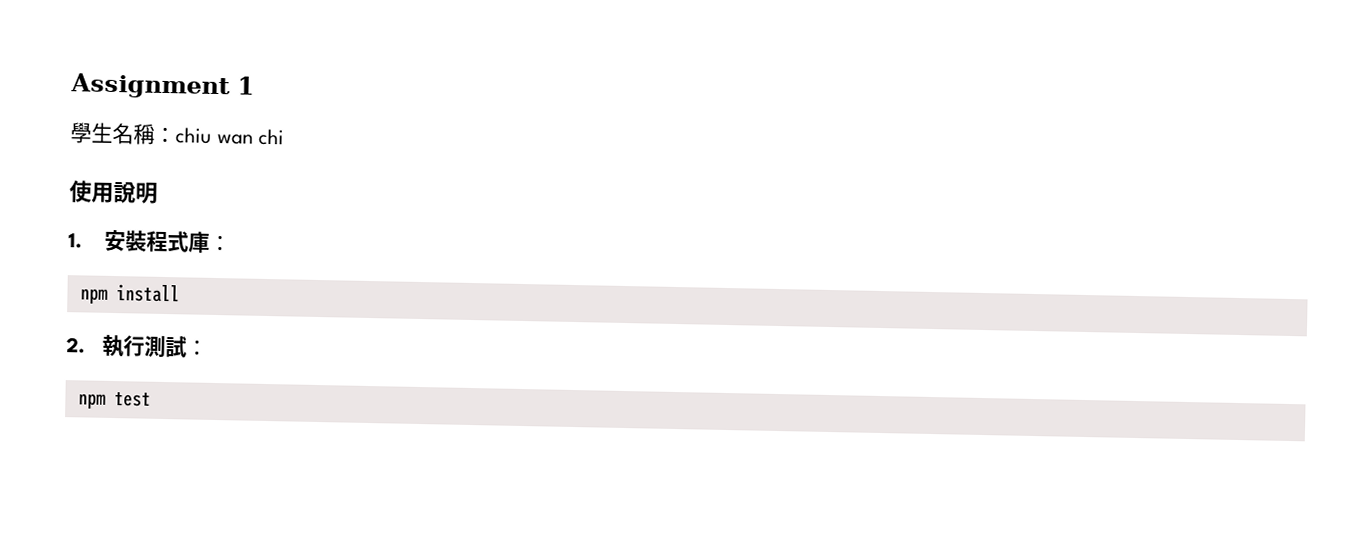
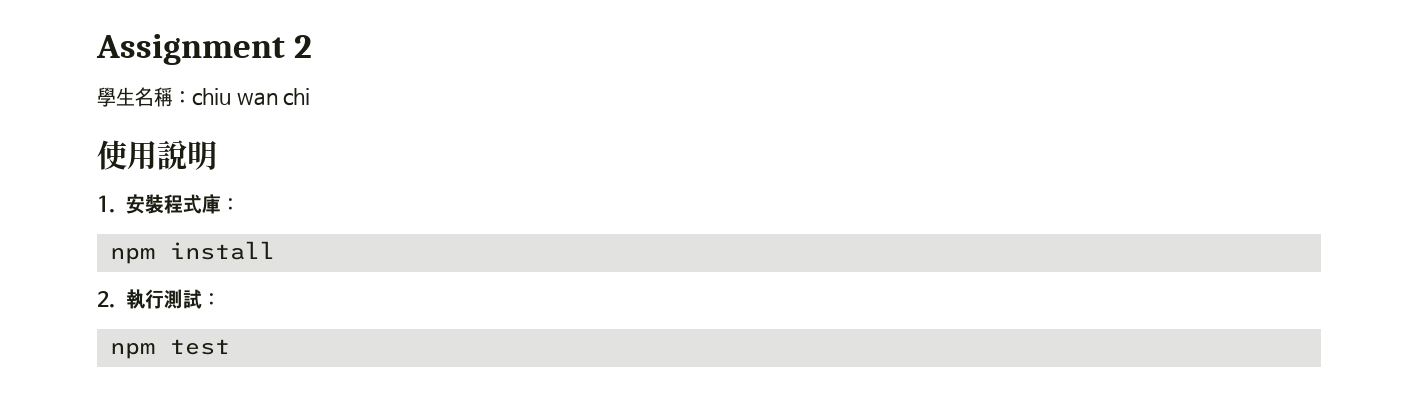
- Assignment 1
+ Assignment 2

